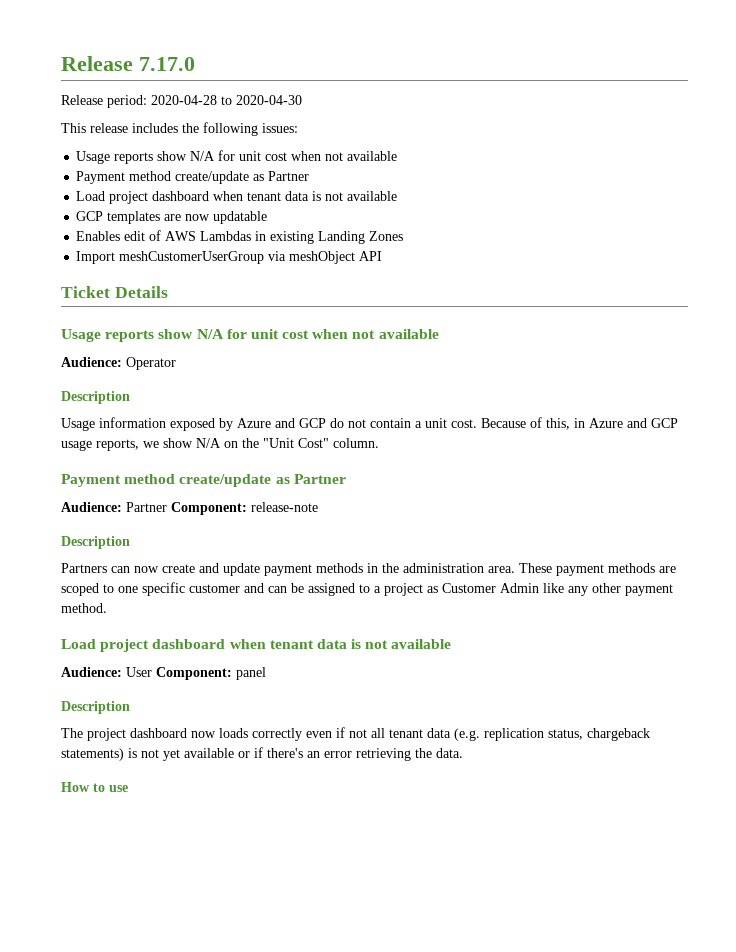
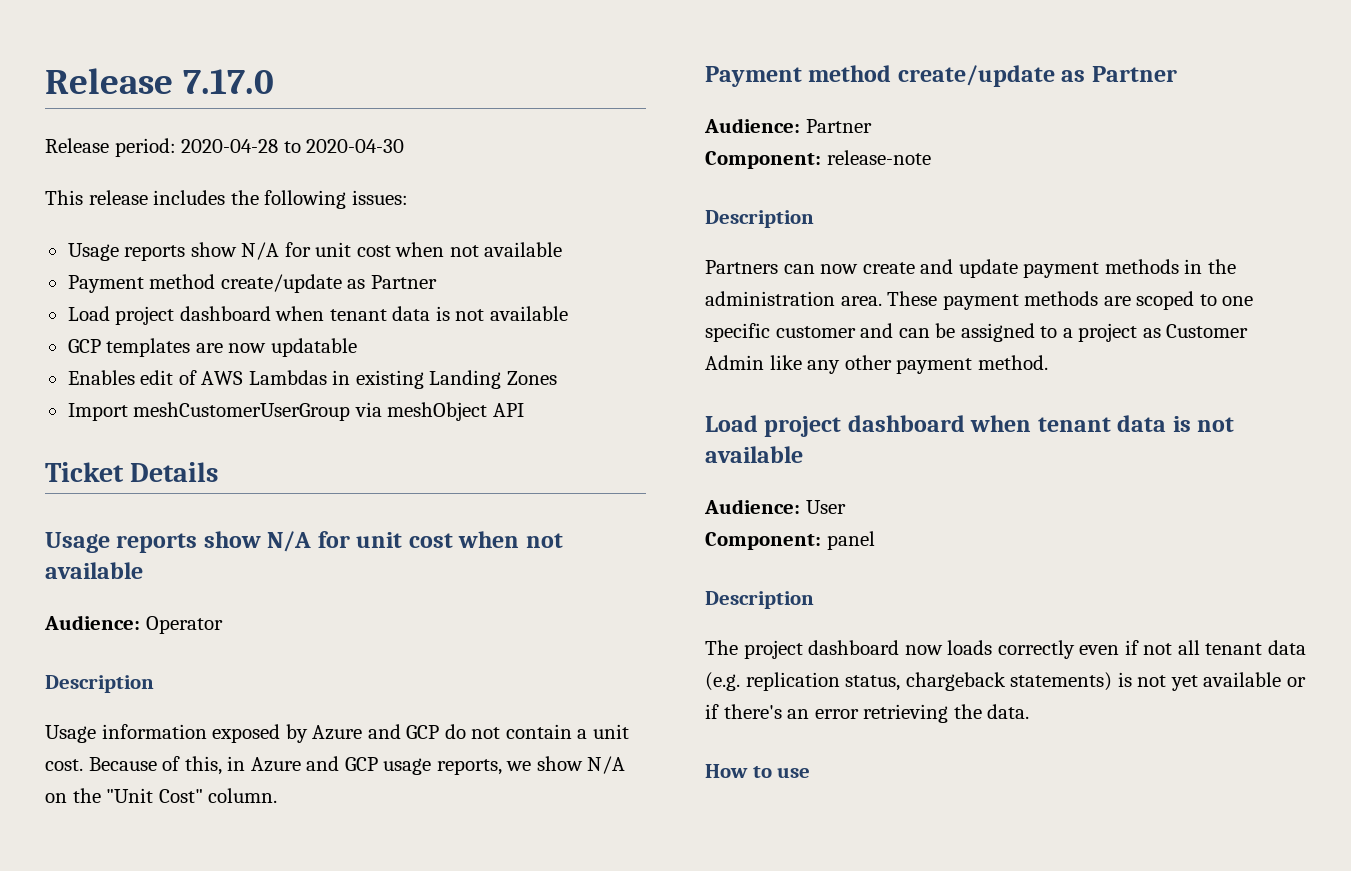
- Audience: Partner Component: release-note
+ Audience: Partner
+ Component: release-note
- Audience: User Component: panel
+ Audience: User
+ Component: panel

